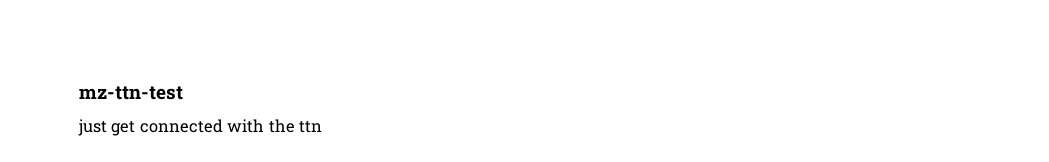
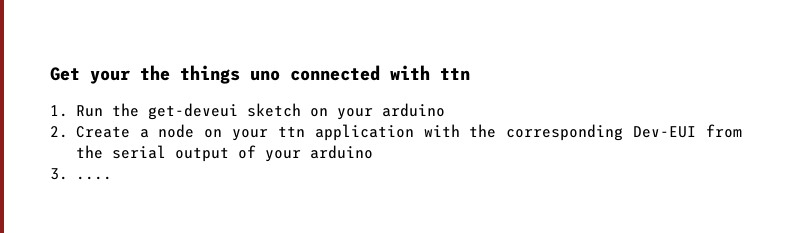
- mz-ttn-test
- just get connected with the ttn
+ Get your the things uno connected with ttn
+ 1. Run the get-deveui sketch on your arduino
+ 2. Create a node on your ttn application with the corresponding Dev-EUI from the serial output of your arduino
+ 3. ....

